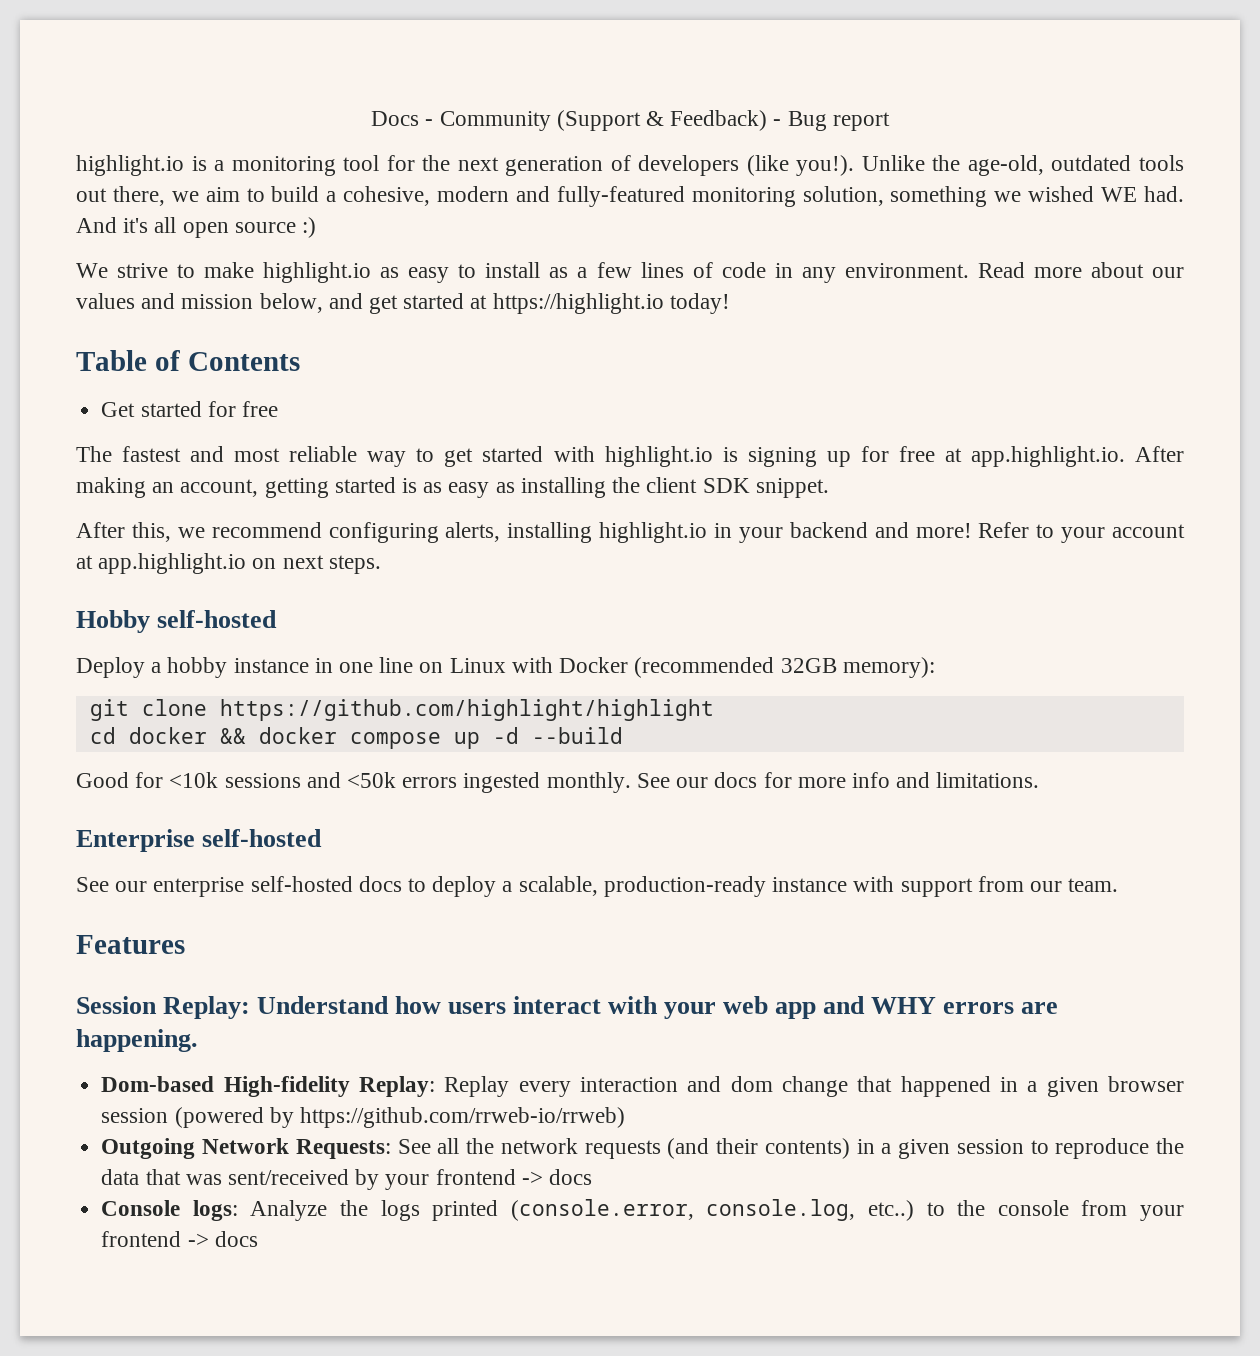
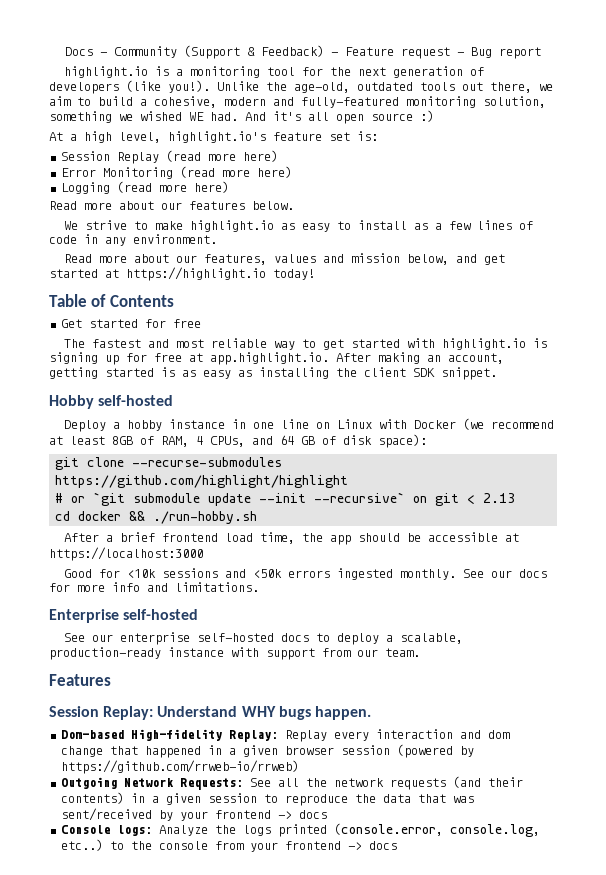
- Docs - Community (Support & Feedback) - Bug report
+ Docs - Community (Support & Feedback) - Feature request - Bug report
+ At a high level, highlight.io's feature set is:
+ Session Replay (read more here)
+ Error Monitoring (read more here)
+ Logging (read more here)
+ Read more about our features below.
- We strive to make highlight.io as easy to install as a few lines of code in any environment. Read more about our values and mission below, and get started at https://highlight.io today!
+ We strive to make highlight.io as easy to install as a few lines of code in any environment.
+ Read more about our features, values and mission below, and get started at https://highlight.io today!
- After this, we recommend configuring alerts, installing highlight.io in your backend and more! Refer to your account at app.highlight.io on next steps.
- Deploy a hobby instance in one line on Linux with Docker (recommended 32GB memory):
+ Deploy a hobby instance in one line on Linux with Docker (we recommend at least 8GB of RAM, 4 CPUs, and 64 GB of disk space):
- git clone https://github.com/highlight/highlight
+ git clone --recurse-submodules https://github.com/highlight/highlight
- cd docker && docker compose up -d --build
+ # or `git submodule update --init --recursive` on git < 2.13
+ cd docker && ./run-hobby.sh
+ After a brief frontend load time, the app should be accessible at https://localhost:3000
- Session Replay: Understand how users interact with your web app and WHY errors are happening.
+ Session Replay: Understand WHY bugs happen.

